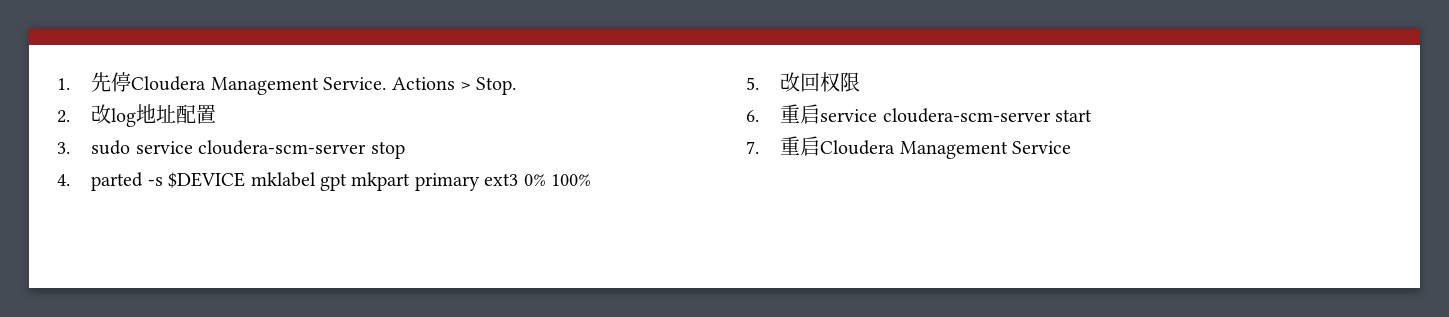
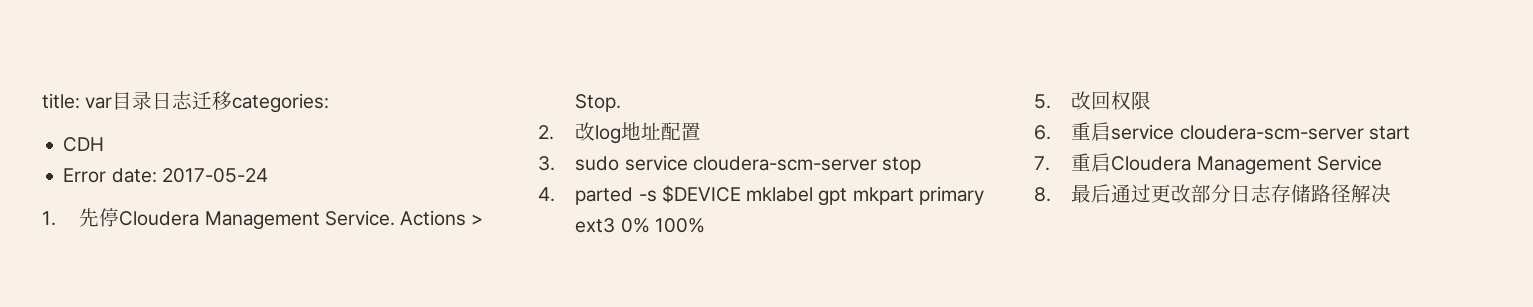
+ title: var目录日志迁移categories:
+ CDH
+ Error date: 2017-05-24
+ 8.最后通过更改部分日志存储路径解决

